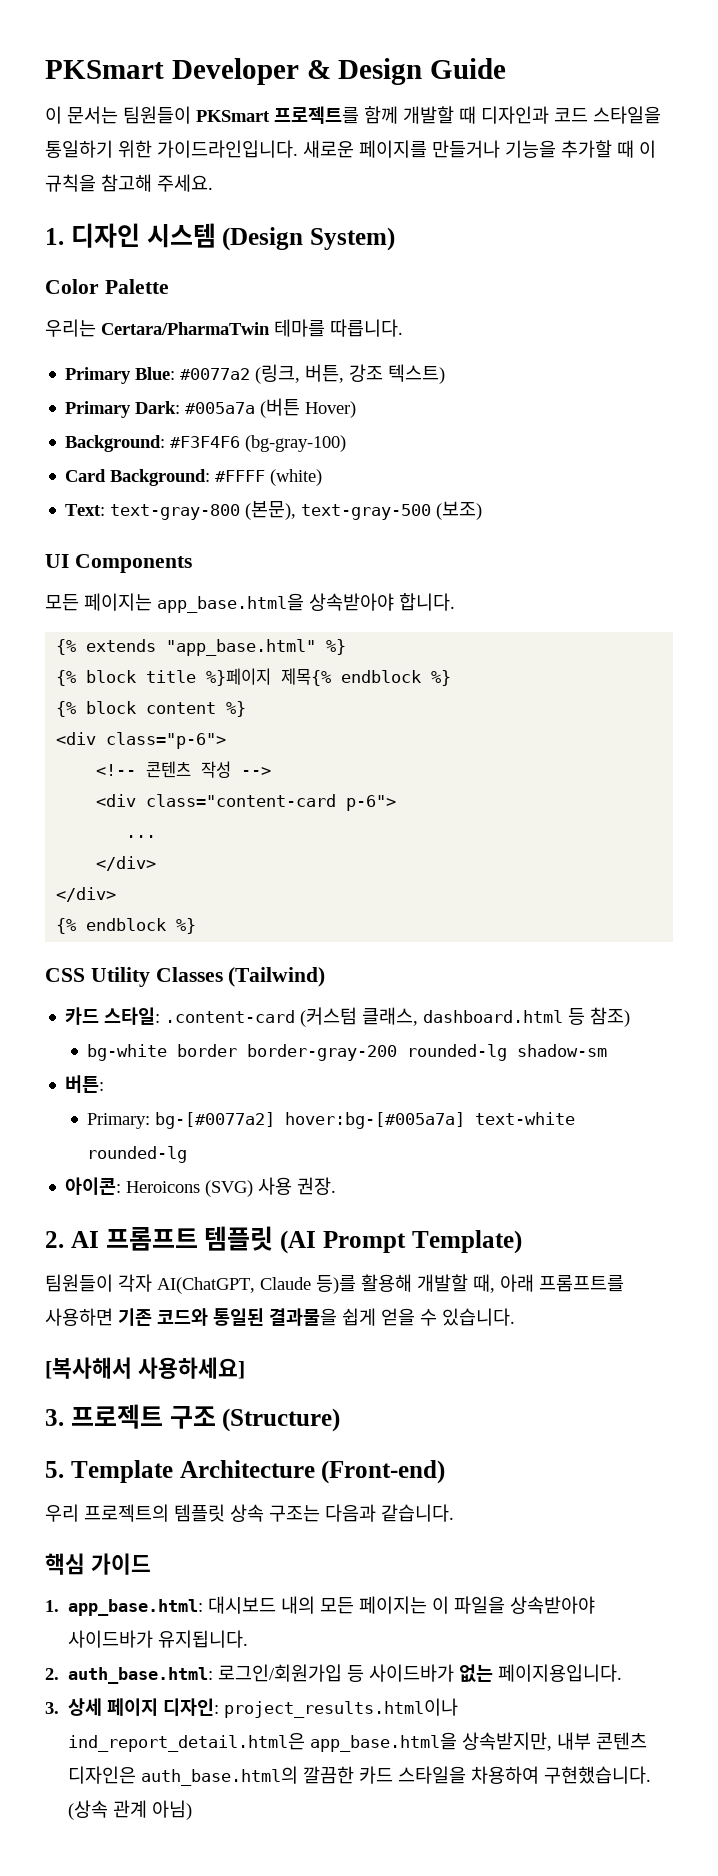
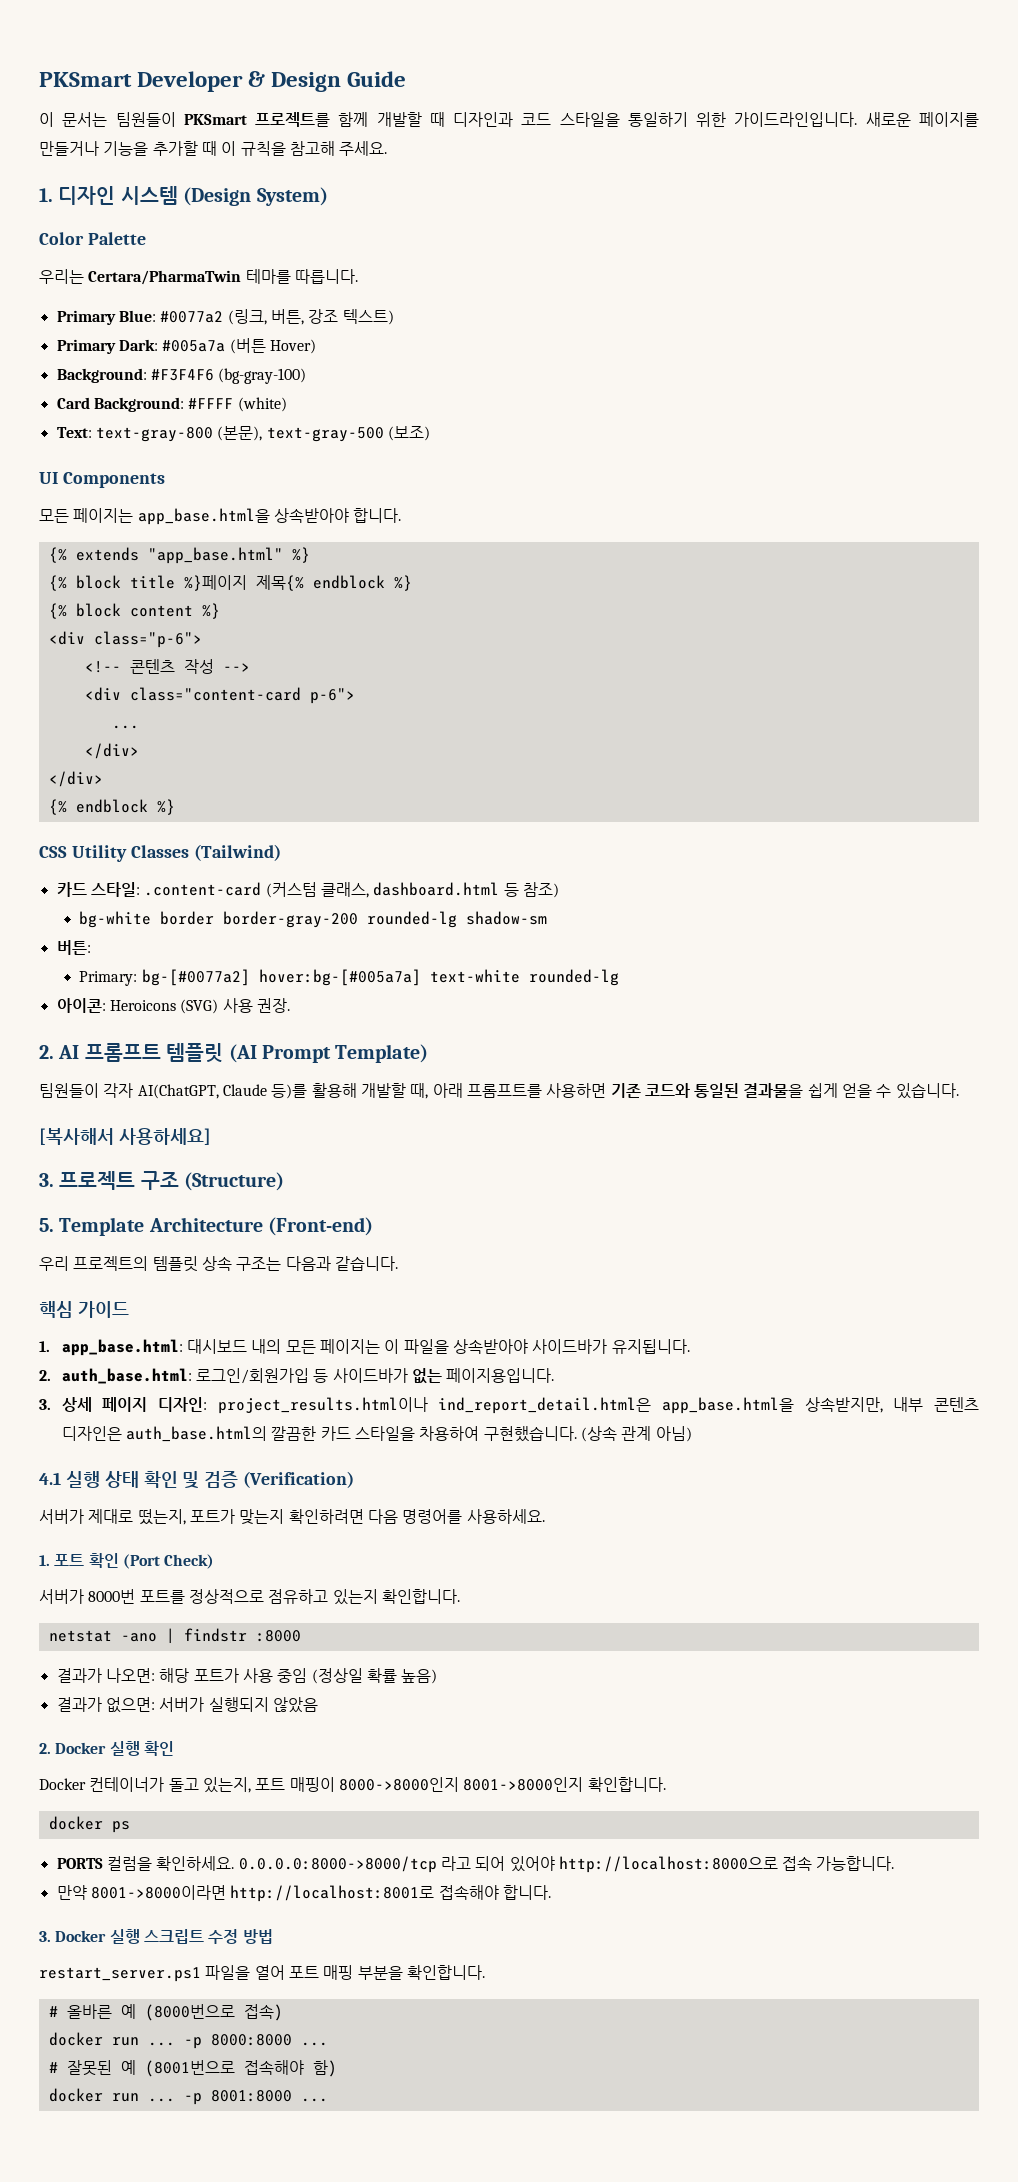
+ 4.1 실행 상태 확인 및 검증 (Verification)
+ 서버가 제대로 떴는지, 포트가 맞는지 확인하려면 다음 명령어를 사용하세요.
+ 1. 포트 확인 (Port Check)
+ 서버가 8000번 포트를 정상적으로 점유하고 있는지 확인합니다.
+ netstat -ano | findstr :8000
+ 결과가 나오면: 해당 포트가 사용 중임 (정상일 확률 높음)
+ 결과가 없으면: 서버가 실행되지 않았음
+ 2. Docker 실행 확인
+ Docker 컨테이너가 돌고 있는지, 포트 매핑이 8000->8000인지 8001->8000인지 확인합니다.
+ docker ps
+ PORTS 컬럼을 확인하세요. 0.0.0.0:8000->8000/tcp 라고 되어 있어야 http://localhost:8000으로 접속 가능합니다.
+ 만약 8001->8000이라면 http://localhost:8001로 접속해야 합니다.
+ 3. Docker 실행 스크립트 수정 방법
+ restart_server.ps1 파일을 열어 포트 매핑 부분을 확인합니다.
+ # 올바른 예 (8000번으로 접속)
+ docker run ... -p 8000:8000 ...
+ # 잘못된 예 (8001번으로 접속해야 함)
+ docker run ... -p 8001:8000 ...

